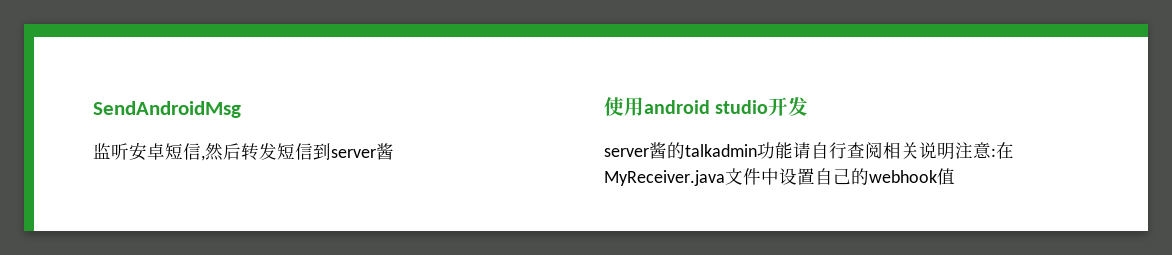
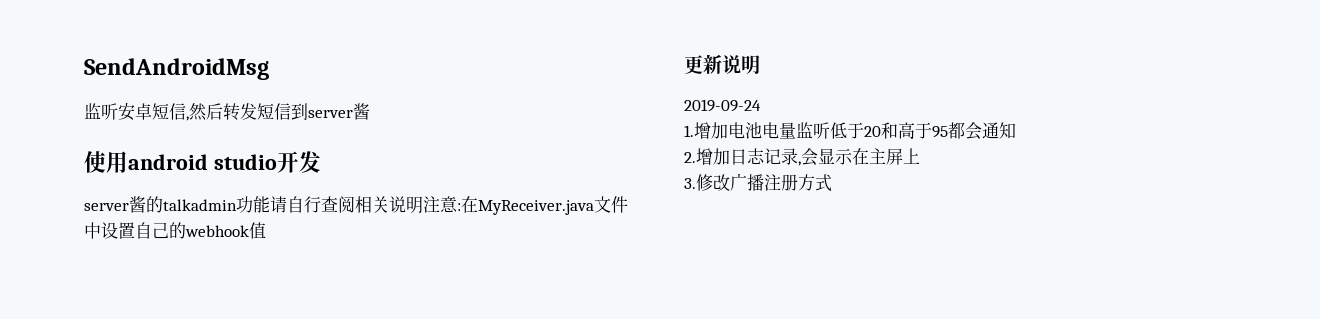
+ 更新说明
+ 2019-09-24
+ 1.增加电池电量监听低于20和高于95都会通知
+ 2.增加日志记录,会显示在主屏上
+ 3.修改广播注册方式

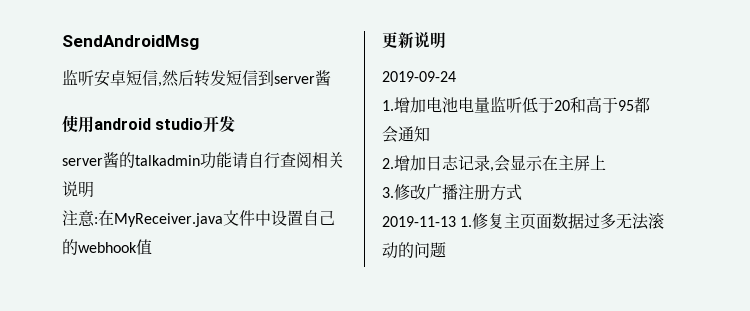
- server酱的talkadmin功能请自行查阅相关说明注意:在MyReceiver.java文件中设置自己的webhook值
+ server酱的talkadmin功能请自行查阅相关说明
+ 注意:在MyReceiver.java文件中设置自己的webhook值
+ 2019-11-13 1.修复主页面数据过多无法滚动的问题

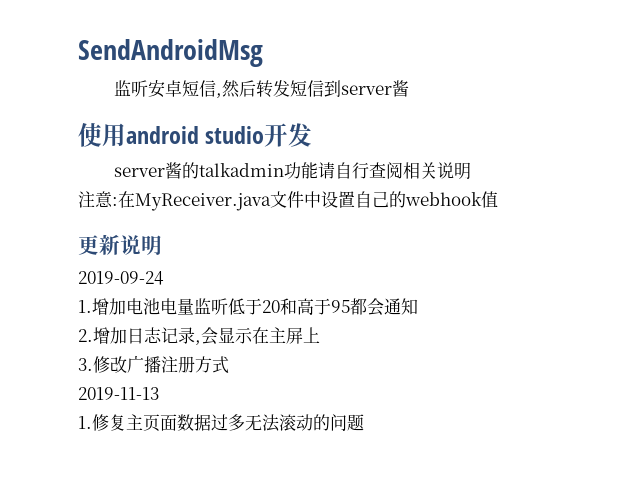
- 2019-11-13 1.修复主页面数据过多无法滚动的问题
+ 2019-11-13
+ 1.修复主页面数据过多无法滚动的问题

